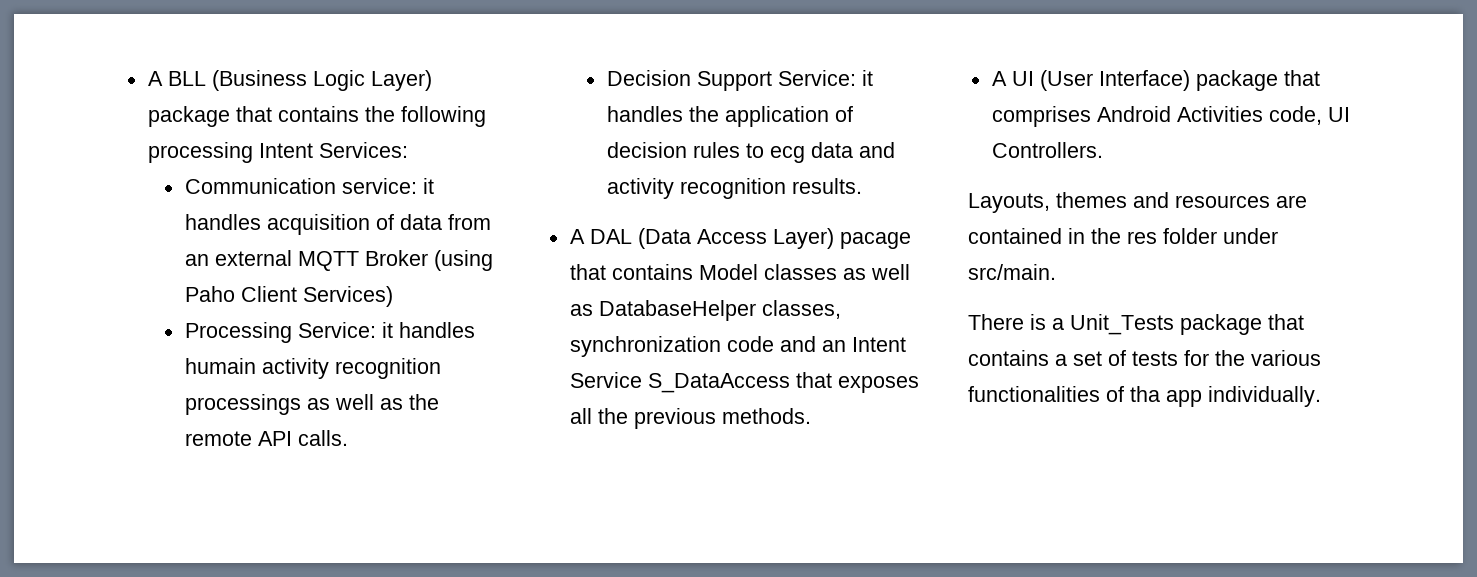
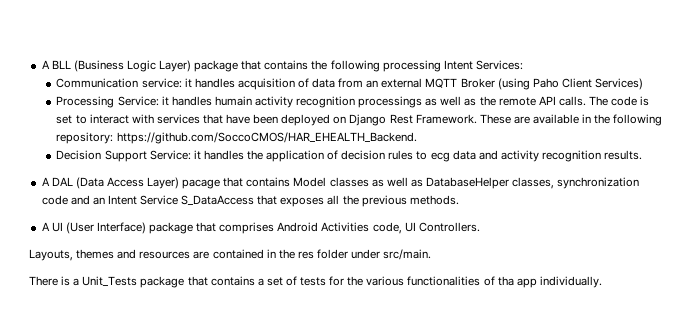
+ The code is set to interact with services that have been deployed on Django Rest Framework. These are available in the following repository: https://github.com/SoccoCMOS/HAR_EHEALTH_Backend.

